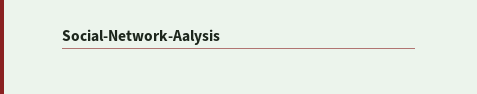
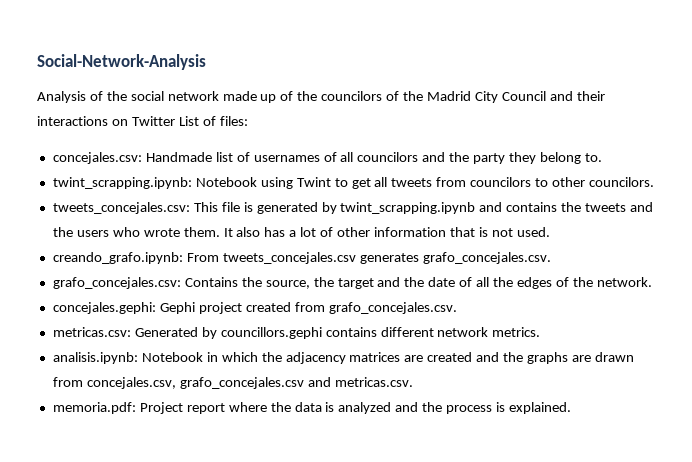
- Social-Network-Aalysis
+ Social-Network-Analysis
+ Analysis of the social network made up of the councilors of the Madrid City Council and their interactions on Twitter List of files:
+ concejales.csv: Handmade list of usernames of all councilors and the party they belong to.
+ twint_scrapping.ipynb: Notebook using Twint to get all tweets from councilors to other councilors.
+ tweets_concejales.csv: This file is generated by twint_scrapping.ipynb and contains the tweets and the users who wrote them. It also has a lot of other information that is not used.
+ creando_grafo.ipynb: From tweets_concejales.csv generates grafo_concejales.csv.
+ grafo_concejales.csv: Contains the source, the target and the date of all the edges of the network.
+ concejales.gephi: Gephi project created from grafo_concejales.csv.
+ metricas.csv: Generated by councillors.gephi contains different network metrics.
+ analisis.ipynb: Notebook in which the adjacency matrices are created and the graphs are drawn from concejales.csv, grafo_concejales.csv and metricas.csv.
+ memoria.pdf: Project report where the data is analyzed and the process is explained.

